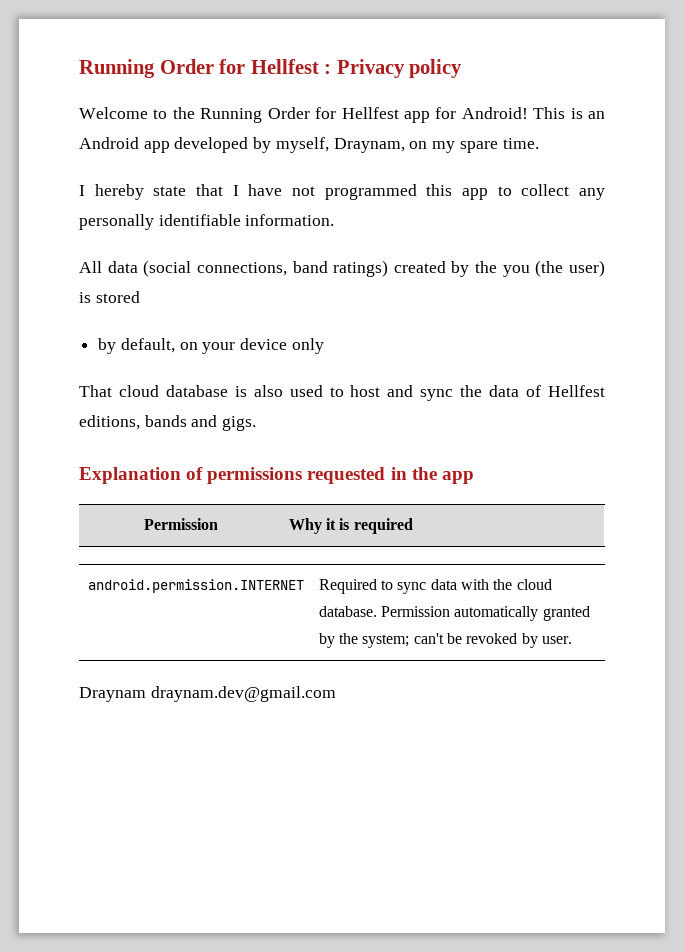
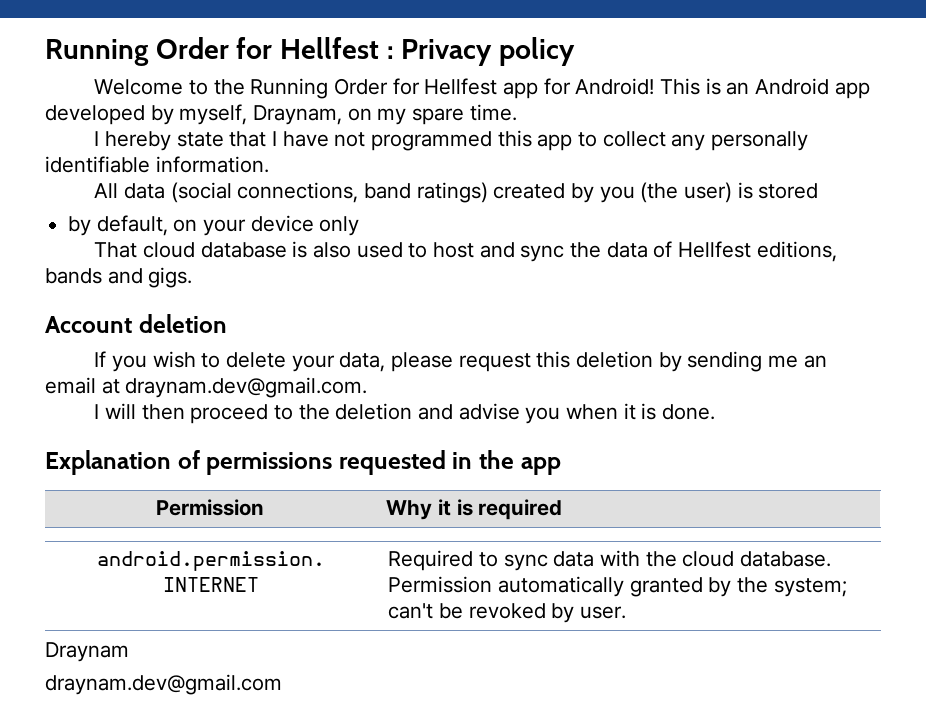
- All data (social connections, band ratings) created by the you (the user) is stored
+ All data (social connections, band ratings) created by you (the user) is stored
+ Account deletion
+ If you wish to delete your data, please request this deletion by sending me an email at draynam.dev@gmail.com.
+ I will then proceed to the deletion and advise you when it is done.
- Draynam draynam.dev@gmail.com
+ Draynam
+ draynam.dev@gmail.com

